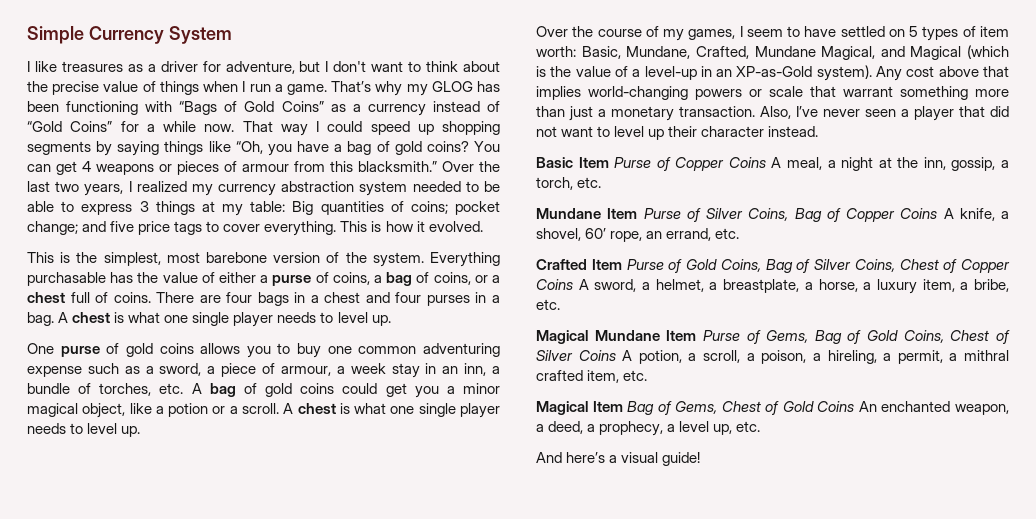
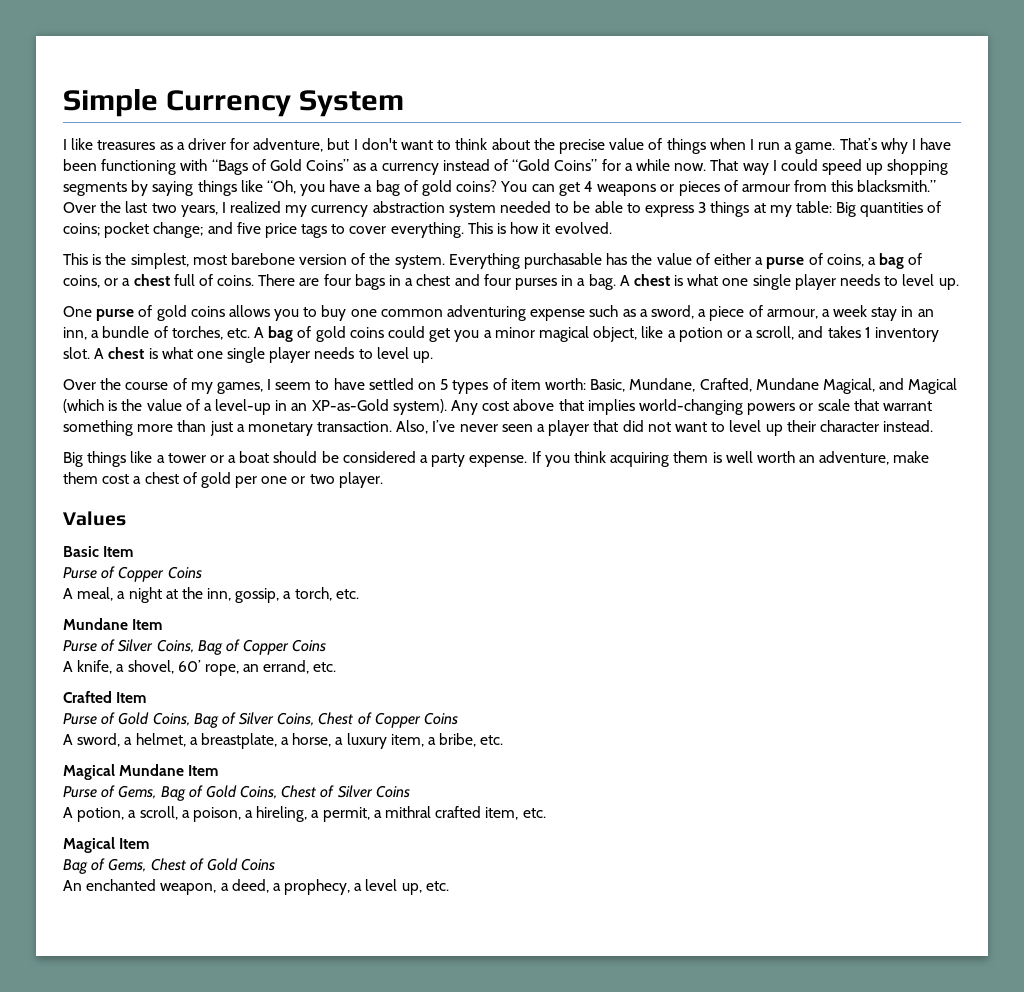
- That’s why my GLOG has been functioning with “Bags of Gold Coins” as a currency instead of “Gold Coins” for a while now.
+ That’s why I have been functioning with “Bags of Gold Coins” as a currency instead of “Gold Coins” for a while now.
- One purse of gold coins allows you to buy one common adventuring expense such as a sword, a piece of armour, a week stay in an inn, a bundle of torches, etc. A bag of gold coins could get you a minor magical object, like a potion or a scroll.
+ One purse of gold coins allows you to buy one common adventuring expense such as a sword, a piece of armour, a week stay in an inn, a bundle of torches, etc. A bag of gold coins could get you a minor magical object, like a potion or a scroll, and takes 1 inventory slot.
+ Big things like a tower or a boat should be considered a party expense. If you think acquiring them is well worth an adventure, make them cost a chest of gold per one or two player.
+ Values
- Basic Item Purse of Copper Coins A meal, a night at the inn, gossip, a torch, etc.
- Mundane Item Purse of Silver Coins, Bag of Copper Coins A knife, a shovel, 60’ rope, an errand, etc.
+ Basic Item
+ Purse of Copper Coins
+ A meal, a night at the inn, gossip, a torch, etc.
+ Mundane Item
+ Purse of Silver Coins, Bag of Copper Coins
+ A knife, a shovel, 60’ rope, an errand, etc.
- Crafted Item Purse of Gold Coins, Bag of Silver Coins, Chest of Copper Coins A sword, a helmet, a breastplate, a horse, a luxury item, a bribe, etc.
+ Crafted Item
+ Purse of Gold Coins, Bag of Silver Coins, Chest of Copper Coins
+ A sword, a helmet, a breastplate, a horse, a luxury item, a bribe, etc.
- Magical Mundane Item Purse of Gems, Bag of Gold Coins, Chest of Silver Coins A potion, a scroll, a poison, a hireling, a permit, a mithral crafted item, etc.
+ Magical Mundane Item
+ Purse of Gems, Bag of Gold Coins, Chest of Silver Coins
+ A potion, a scroll, a poison, a hireling, a permit, a mithral crafted item, etc.
- Magical Item Bag of Gems, Chest of Gold Coins An enchanted weapon, a deed, a prophecy, a level up, etc.
+ Magical Item
+ Bag of Gems, Chest of Gold Coins
+ An enchanted weapon, a deed, a prophecy, a level up, etc.
- And here’s a visual guide!

